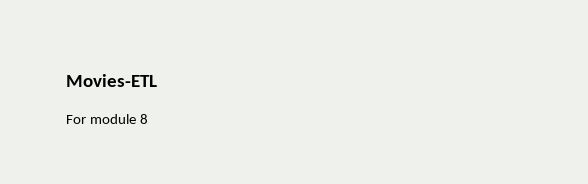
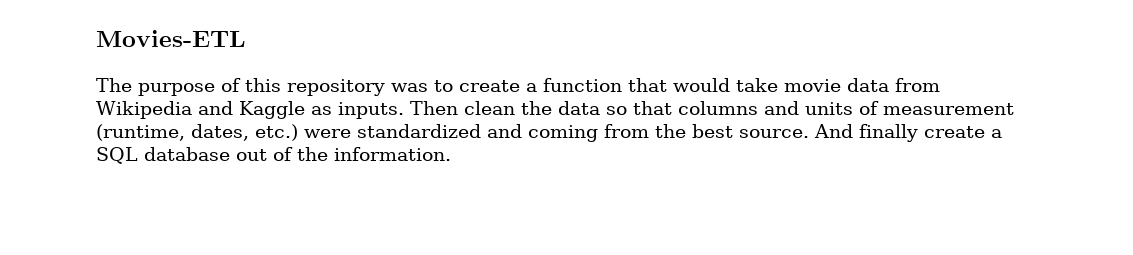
- For module 8
+ The purpose of this repository was to create a function that would take movie data from Wikipedia and Kaggle as inputs. Then clean the data so that columns and units of measurement (runtime, dates, etc.) were standardized and coming from the best source. And finally create a SQL database out of the information.

